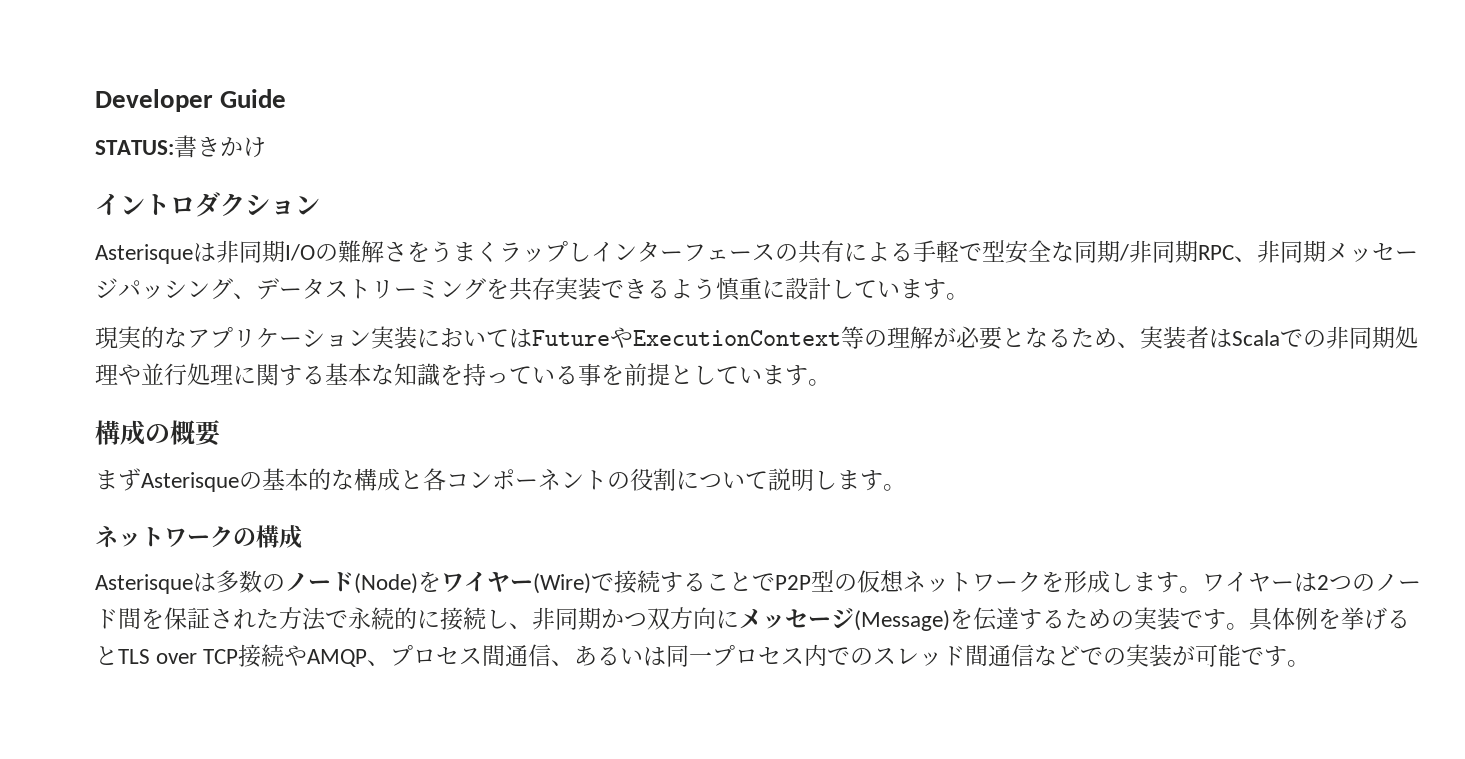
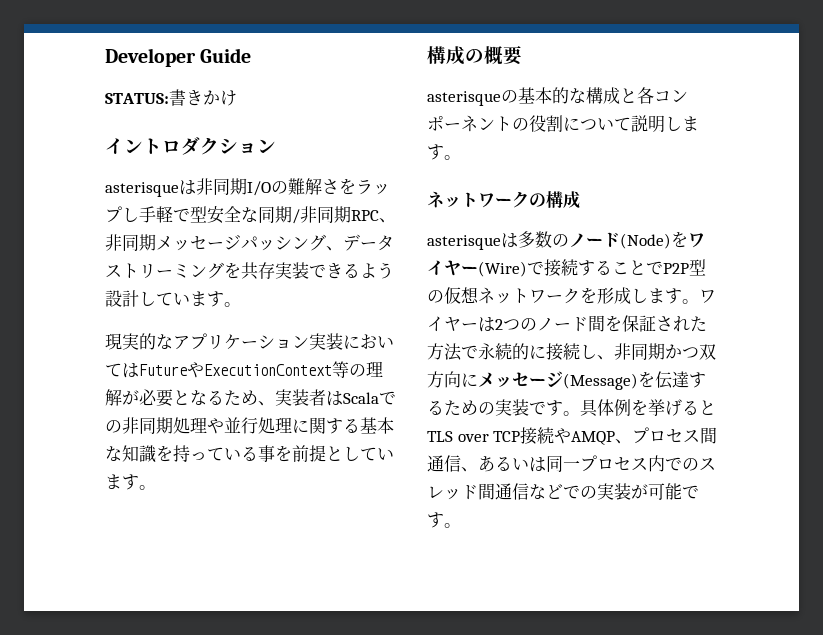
- Asterisqueは非同期I/Oの難解さをうまくラップしインターフェースの共有による手軽で型安全な同期/非同期RPC、非同期メッセージパッシング、データストリーミングを共存実装できるよう慎重に設計しています。
+ asterisqueは非同期I/Oの難解さをラップし手軽で型安全な同期/非同期RPC、非同期メッセージパッシング、データストリーミングを共存実装できるよう設計しています。
- まずAsterisqueの基本的な構成と各コンポーネントの役割について説明します。
+ asterisqueの基本的な構成と各コンポーネントの役割について説明します。
- Asterisqueは多数のノード(Node)をワイヤー(Wire)で接続することでP2P型の仮想ネットワークを形成します。
+ asterisqueは多数のノード(Node)をワイヤー(Wire)で接続することでP2P型の仮想ネットワークを形成します。

